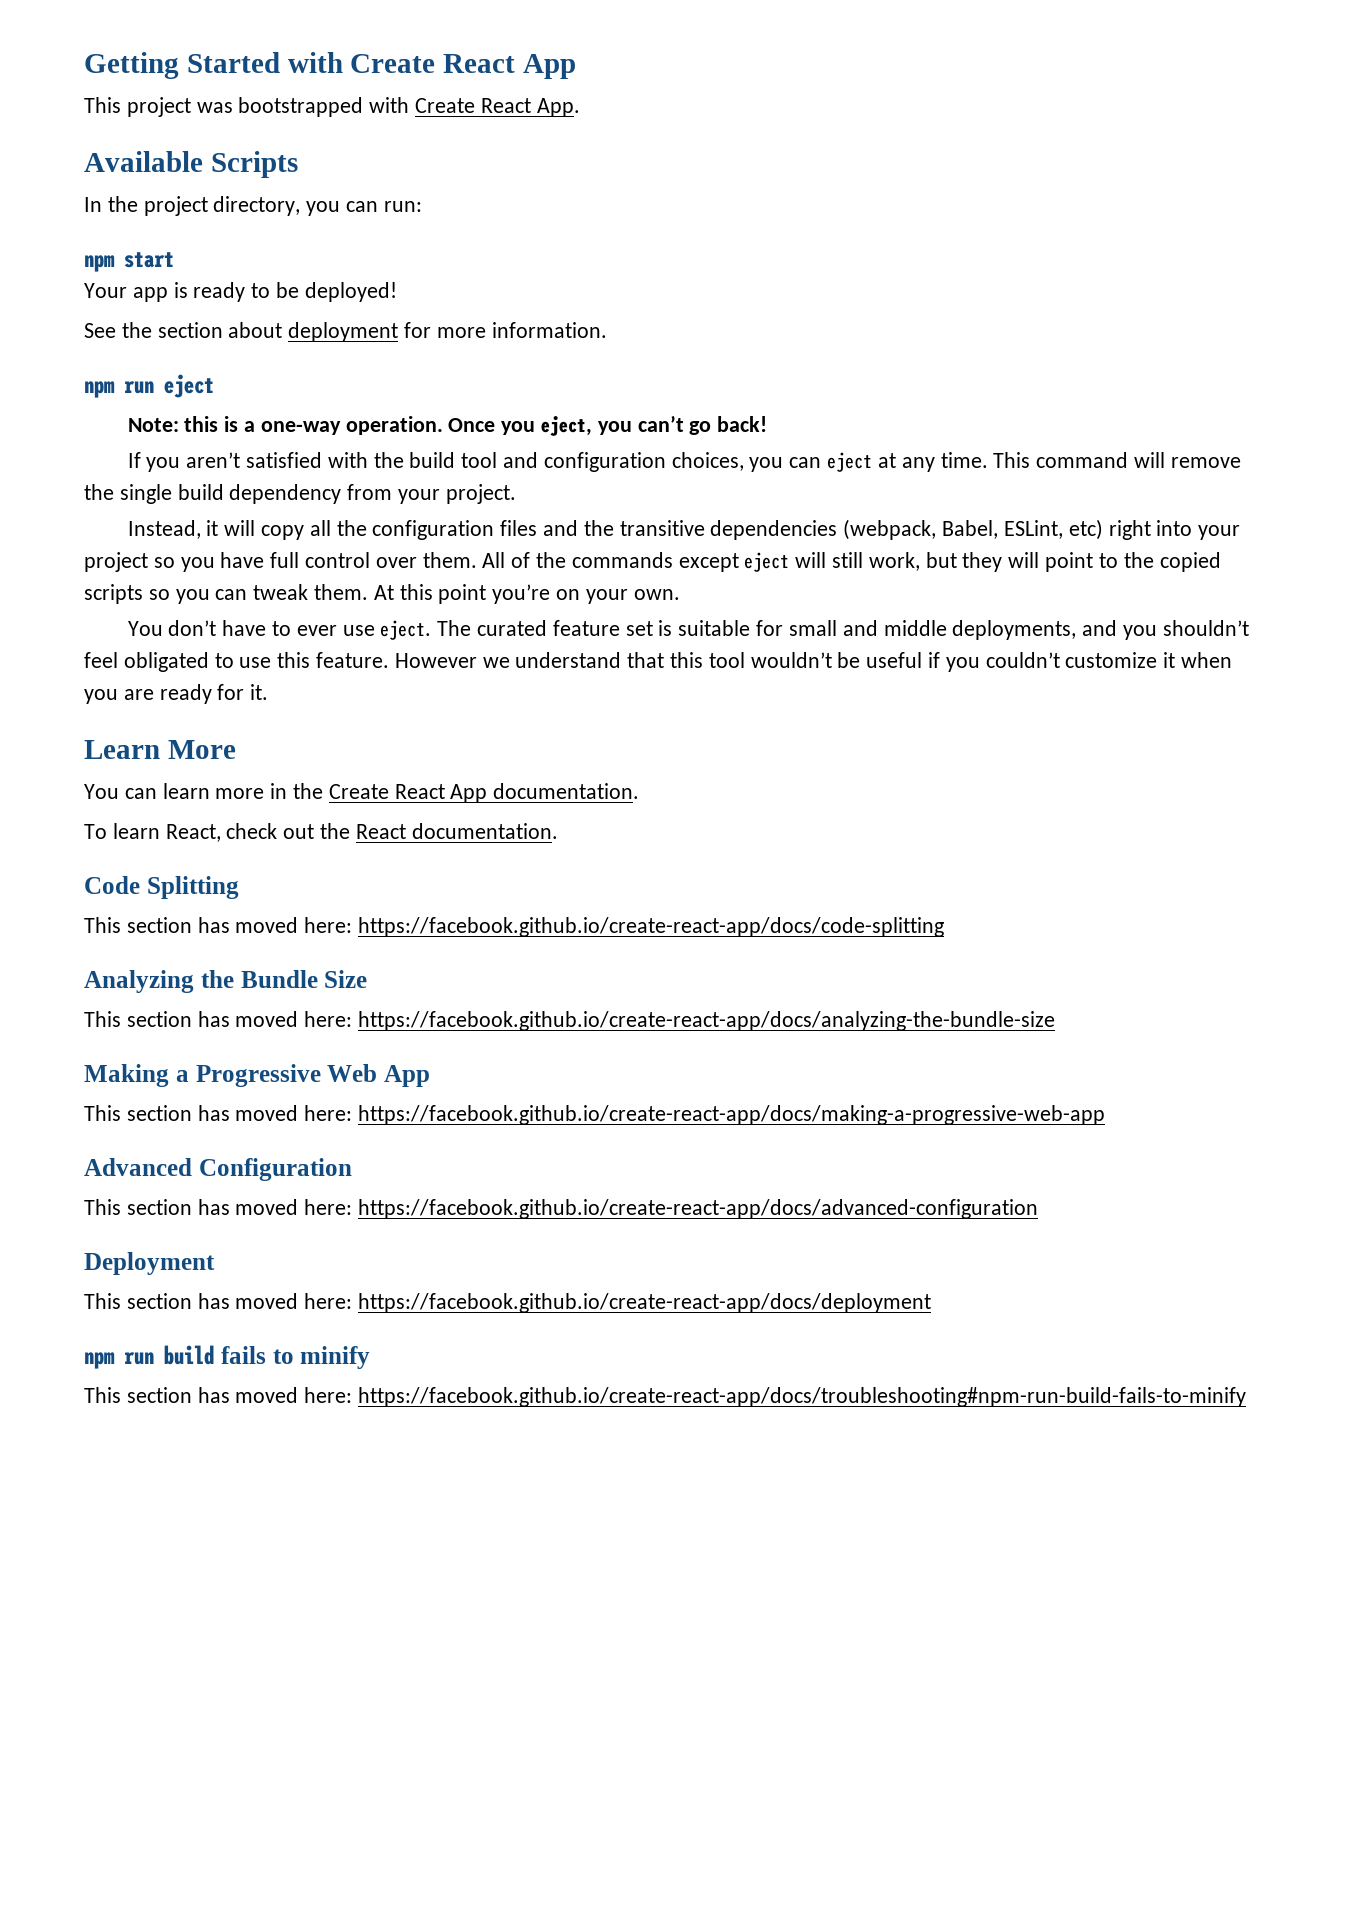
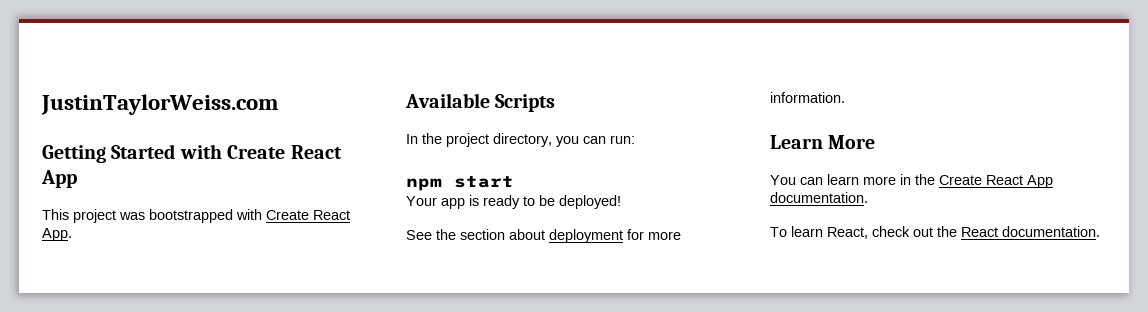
+ JustinTaylorWeiss.com
- npm run eject
- Note: this is a one-way operation. Once you eject, you can’t go back!
- If you aren’t satisfied with the build tool and configuration choices, you can eject at any time. This command will remove the single build dependency from your project.
- Instead, it will copy all the configuration files and the transitive dependencies (webpack, Babel, ESLint, etc) right into your project so you have full control over them. All of the commands except eject will still work, but they will point to the copied scripts so you can tweak them. At this point you’re on your own.
- You don’t have to ever use eject. The curated feature set is suitable for small and middle deployments, and you shouldn’t feel obligated to use this feature. However we understand that this tool wouldn’t be useful if you couldn’t customize it when you are ready for it.
- Code Splitting
- This section has moved here: https://facebook.github.io/create-react-app/docs/code-splitting
- Analyzing the Bundle Size
- This section has moved here: https://facebook.github.io/create-react-app/docs/analyzing-the-bundle-size
- Making a Progressive Web App
- This section has moved here: https://facebook.github.io/create-react-app/docs/making-a-progressive-web-app
- Advanced Configuration
- This section has moved here: https://facebook.github.io/create-react-app/docs/advanced-configuration
- Deployment
- This section has moved here: https://facebook.github.io/create-react-app/docs/deployment
- npm run build fails to minify
- This section has moved here: https://facebook.github.io/create-react-app/docs/troubleshooting#npm-run-build-fails-to-minify

